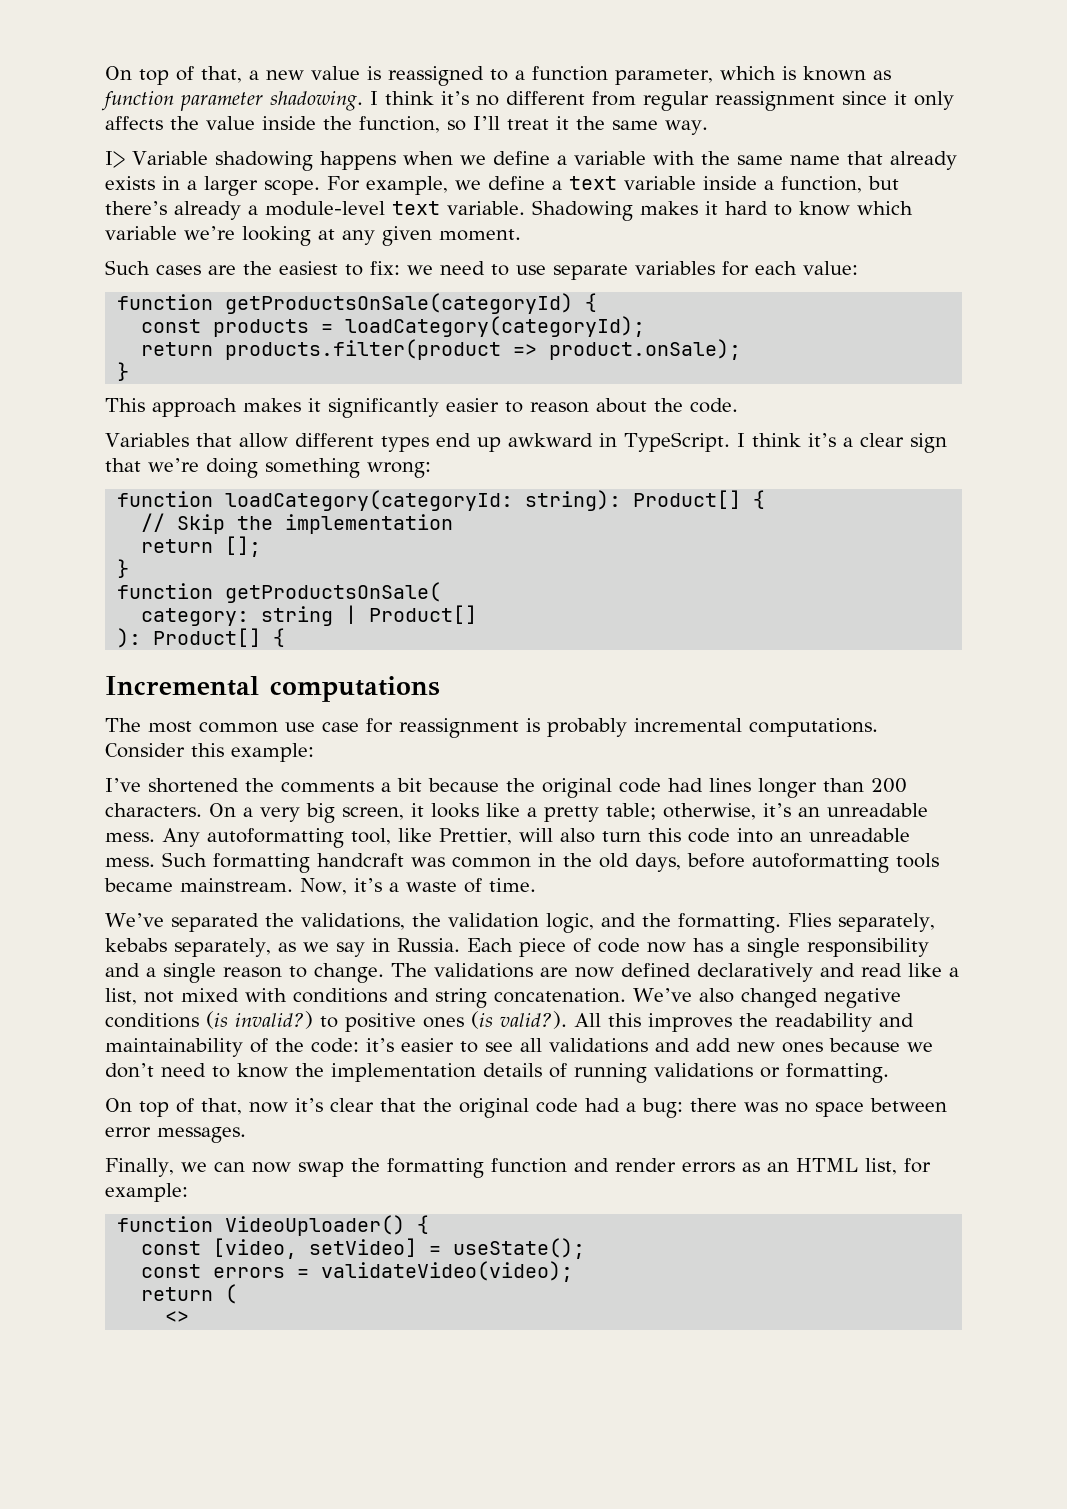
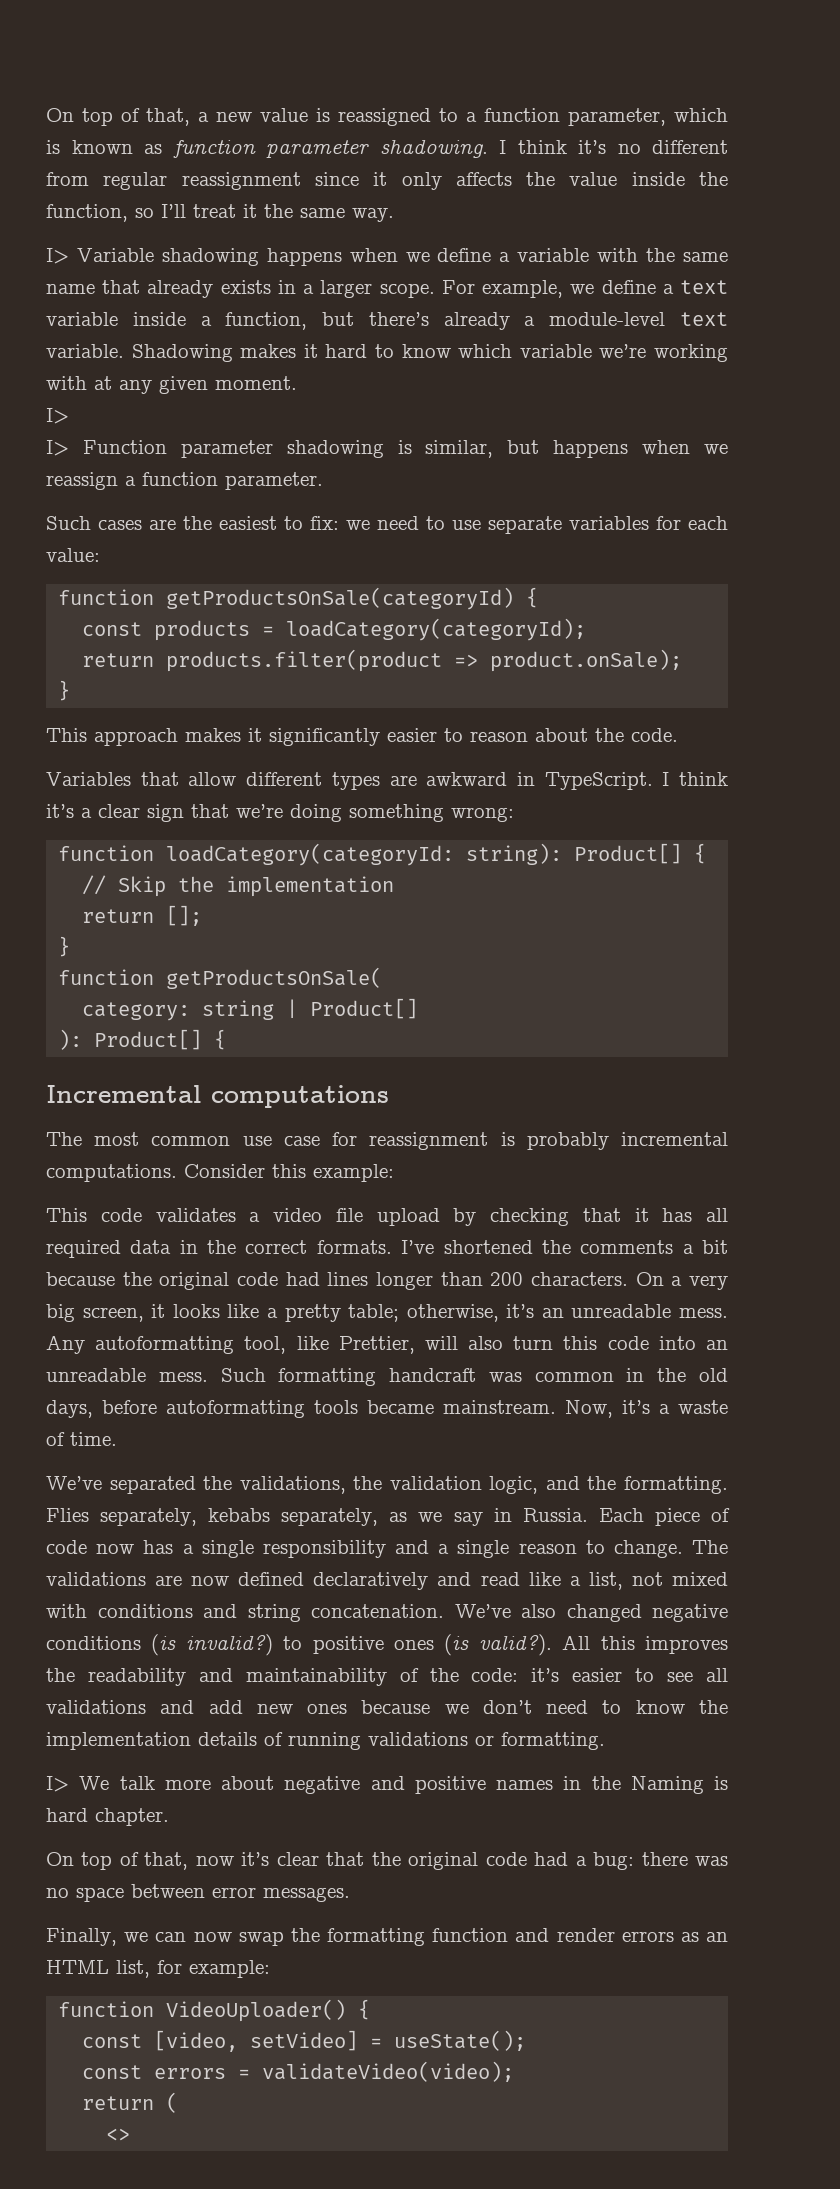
- Shadowing makes it hard to know which variable we’re looking at any given moment.
+ Shadowing makes it hard to know which variable we’re working with at any given moment.
+ I>
+ I> Function parameter shadowing is similar, but happens when we reassign a function parameter.
- Variables that allow different types end up awkward in TypeScript.
+ Variables that allow different types are awkward in TypeScript.
+ This code validates a video file upload by checking that it has all required data in the correct formats.
+ I> We talk more about negative and positive names in the Naming is hard chapter.

